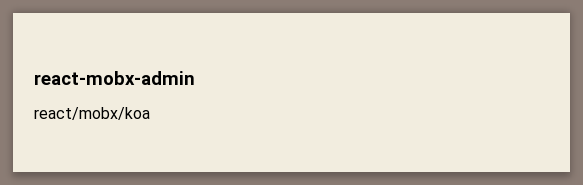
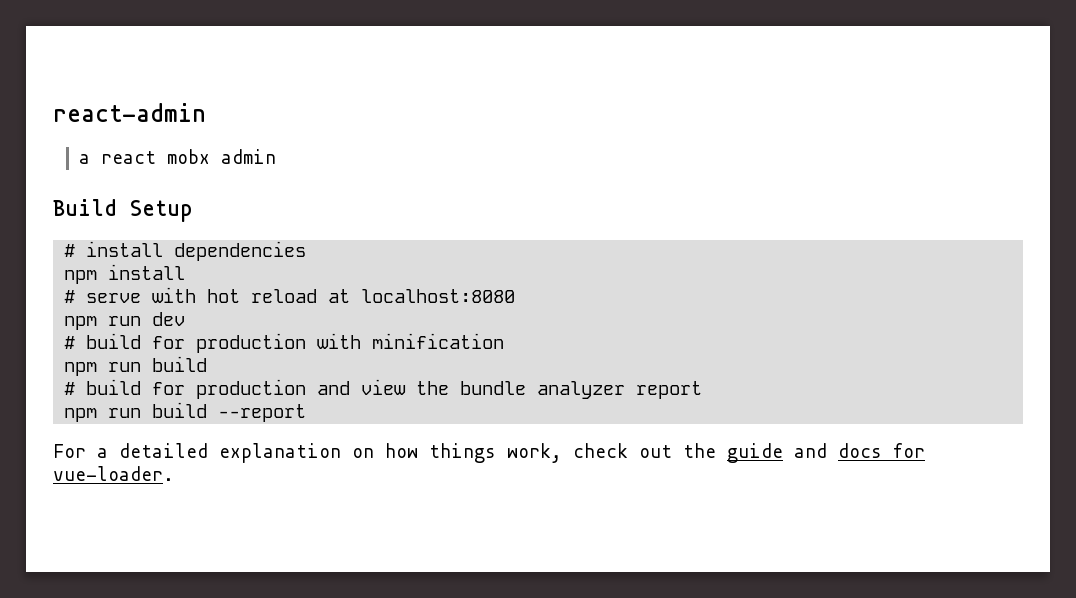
- react-mobx-admin
- react/mobx/koa
+ react-admin
+ a react mobx admin
+ Build Setup
+ # install dependencies
+ npm install
+ # serve with hot reload at localhost:8080
+ npm run dev
+ # build for production with minification
+ npm run build
+ # build for production and view the bundle analyzer report
+ npm run build --report
+ For a detailed explanation on how things work, check out the guide and docs for vue-loader.

